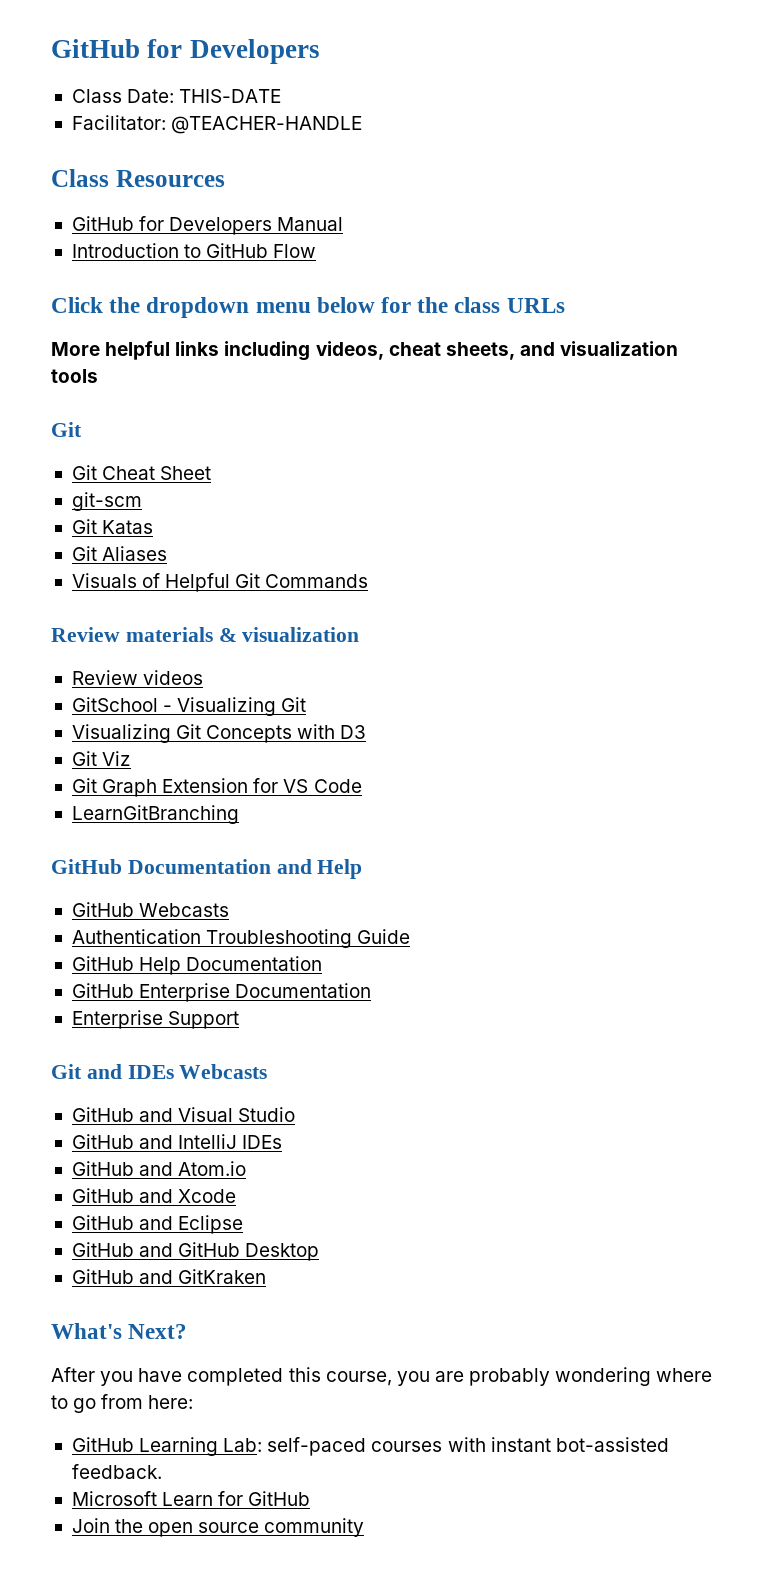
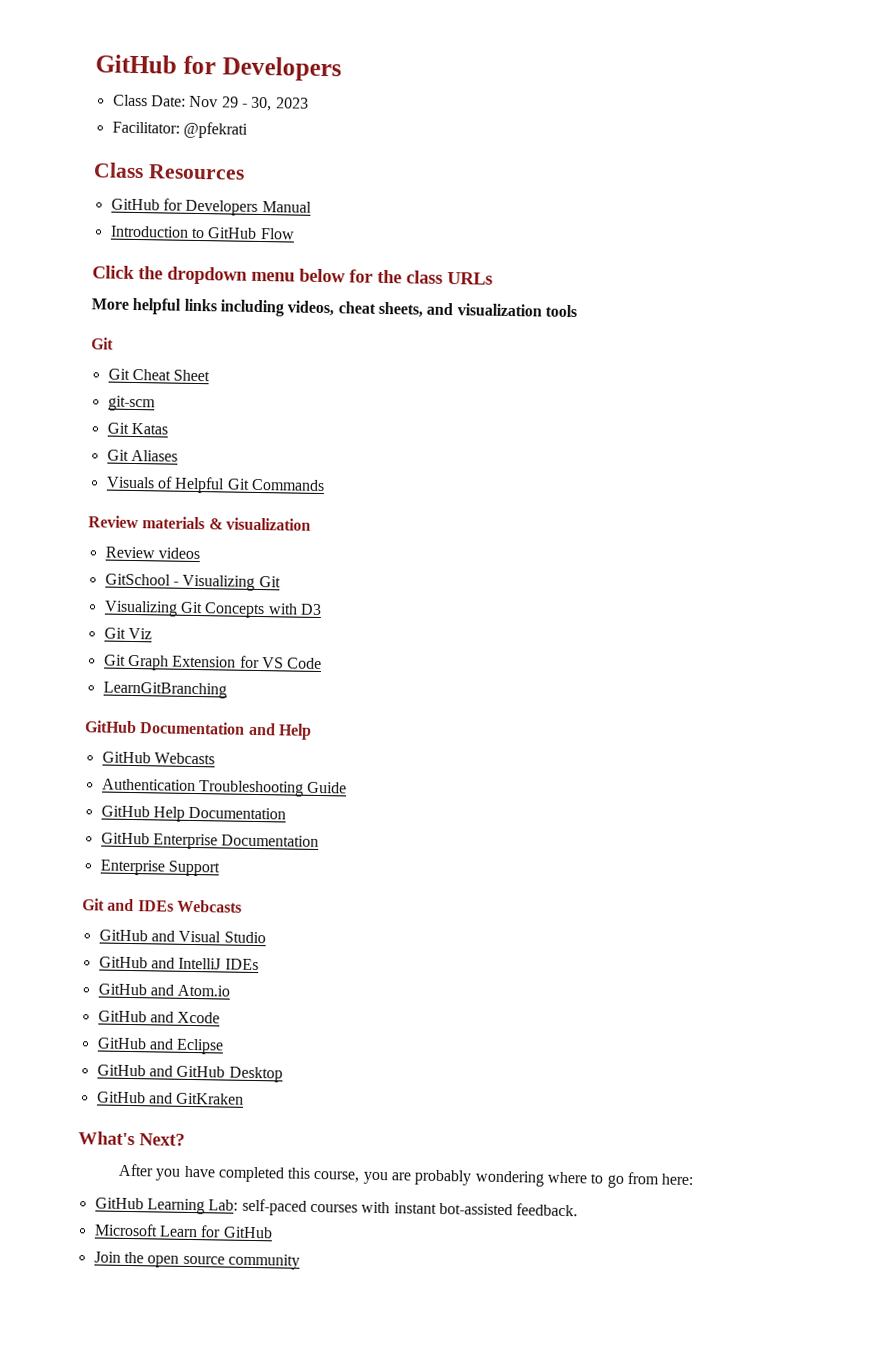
- Class Date: THIS-DATE
+ Class Date: Nov 29 - 30, 2023
- Facilitator: @TEACHER-HANDLE
+ Facilitator: @pfekrati

